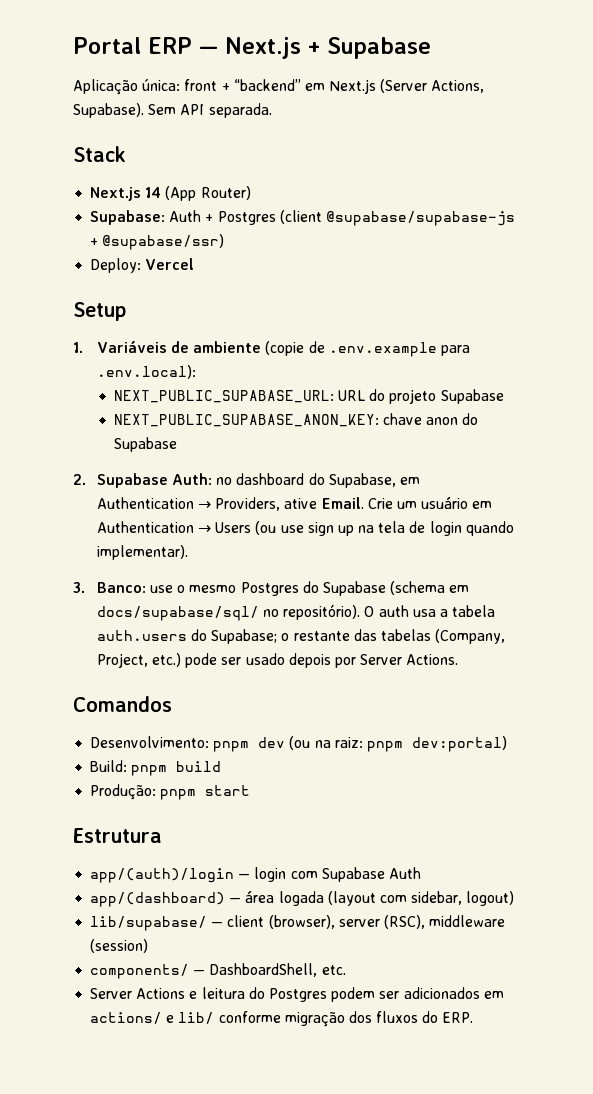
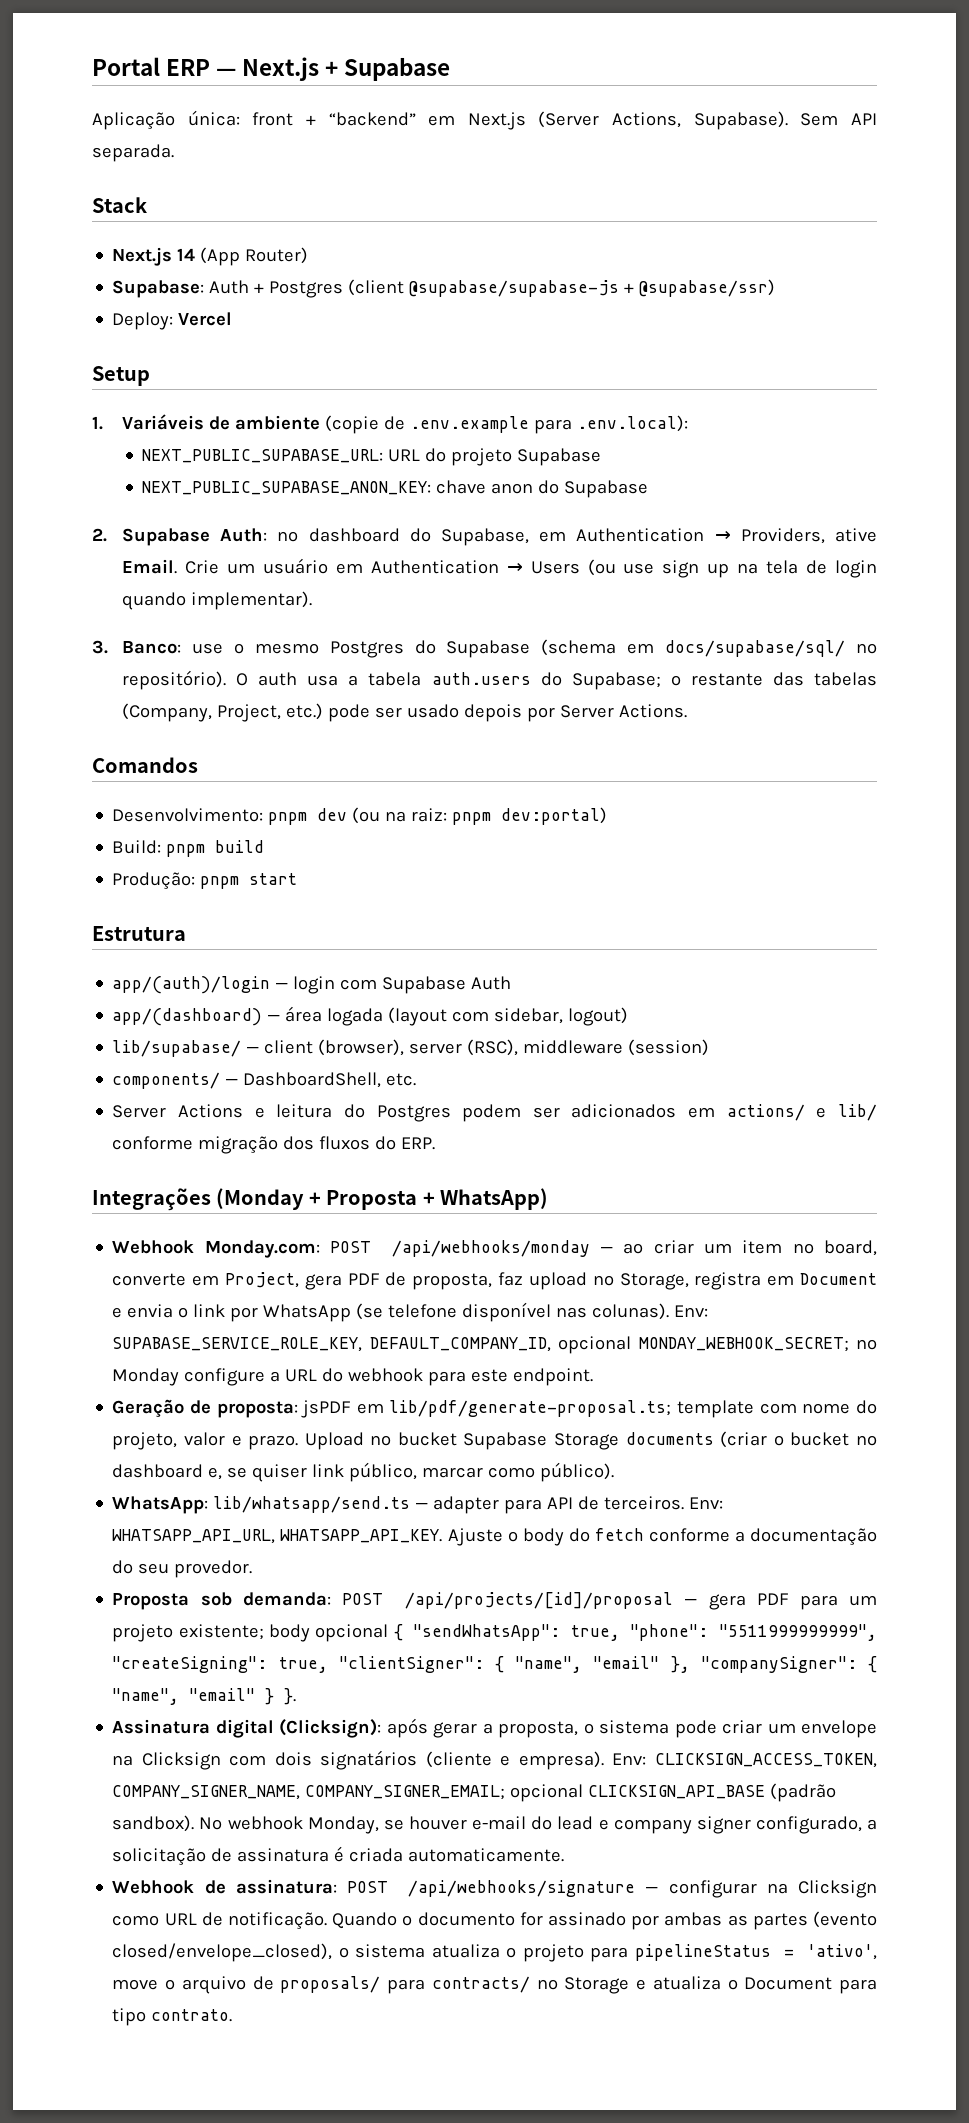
+ Integrações (Monday + Proposta + WhatsApp)
+ Webhook Monday.com: POST /api/webhooks/monday — ao criar um item no board, converte em Project, gera PDF de proposta, faz upload no Storage, registra em Document e envia o link por WhatsApp (se telefone disponível nas colunas). Env: SUPABASE_SERVICE_ROLE_KEY, DEFAULT_COMPANY_ID, opcional MONDAY_WEBHOOK_SECRET; no Monday configure a URL do webhook para este endpoint.
+ Geração de proposta: jsPDF em lib/pdf/generate-proposal.ts; template com nome do projeto, valor e prazo. Upload no bucket Supabase Storage documents (criar o bucket no dashboard e, se quiser link público, marcar como público).
+ WhatsApp: lib/whatsapp/send.ts — adapter para API de terceiros. Env: WHATSAPP_API_URL, WHATSAPP_API_KEY. Ajuste o body do fetch conforme a documentação do seu provedor.
+ Proposta sob demanda: POST /api/projects/[id]/proposal — gera PDF para um projeto existente; body opcional { "sendWhatsApp": true, "phone": "5511999999999", "createSigning": true, "clientSigner": { "name", "email" }, "companySigner": { "name", "email" } }.
+ Assinatura digital (Clicksign): após gerar a proposta, o sistema pode criar um envelope na Clicksign com dois signatários (cliente e empresa). Env: CLICKSIGN_ACCESS_TOKEN, COMPANY_SIGNER_NAME, COMPANY_SIGNER_EMAIL; opcional CLICKSIGN_API_BASE (padrão sandbox). No webhook Monday, se houver e-mail do lead e company signer configurado, a solicitação de assinatura é criada automaticamente.
+ Webhook de assinatura: POST /api/webhooks/signature — configurar na Clicksign como URL de notificação. Quando o documento for assinado por ambas as partes (evento closed/envelope_closed), o sistema atualiza o projeto para pipelineStatus = 'ativo', move o arquivo de proposals/ para contracts/ no Storage e atualiza o Document para tipo contrato.

